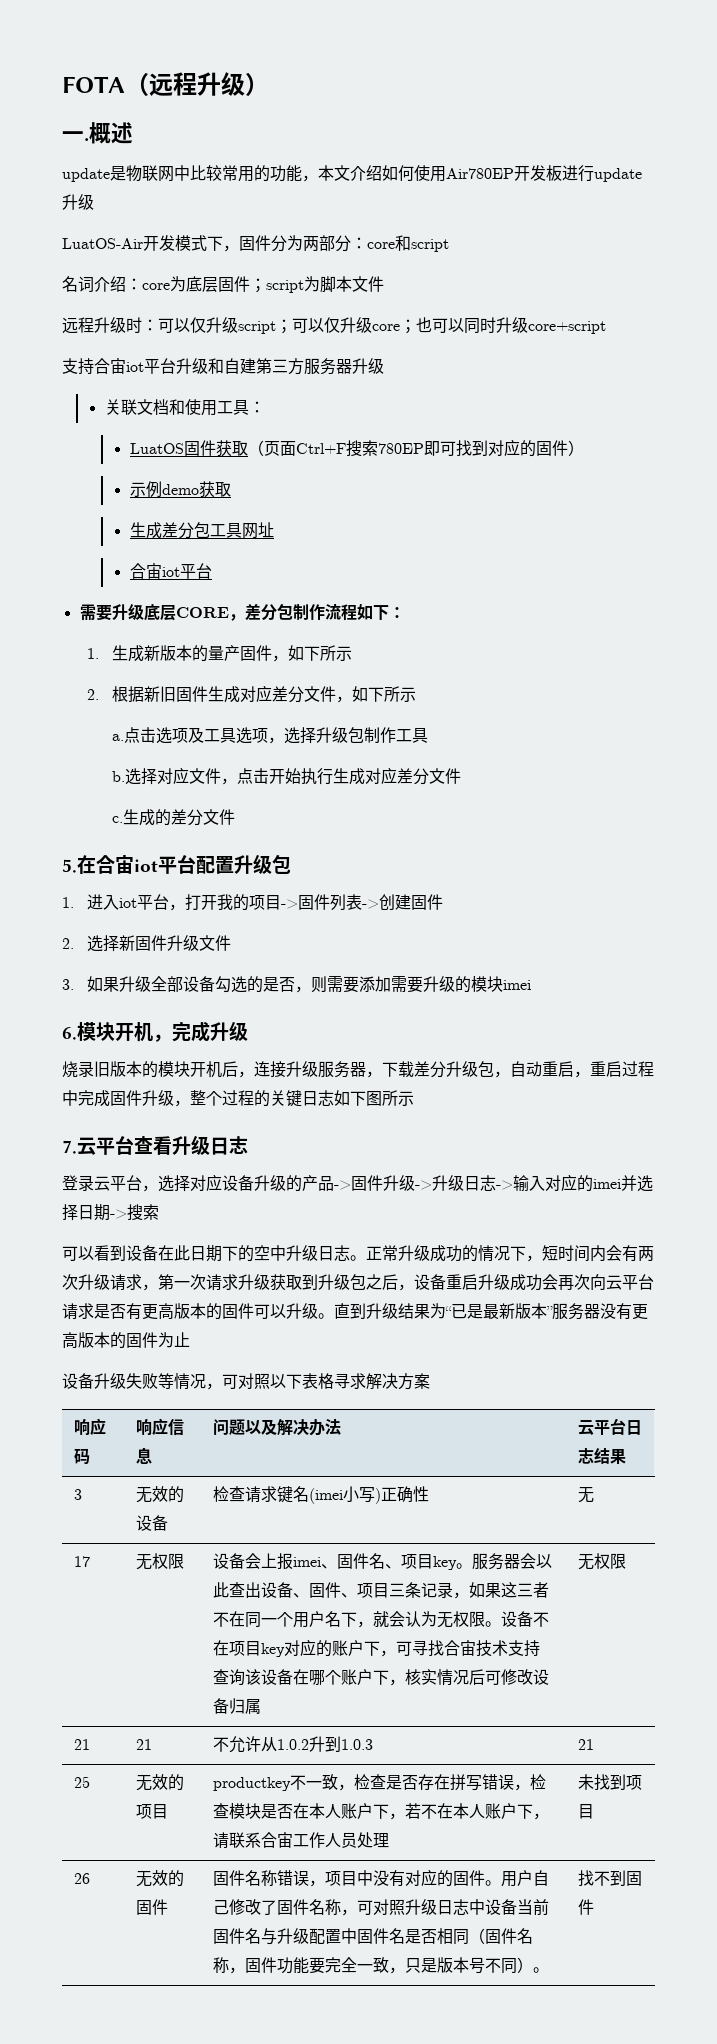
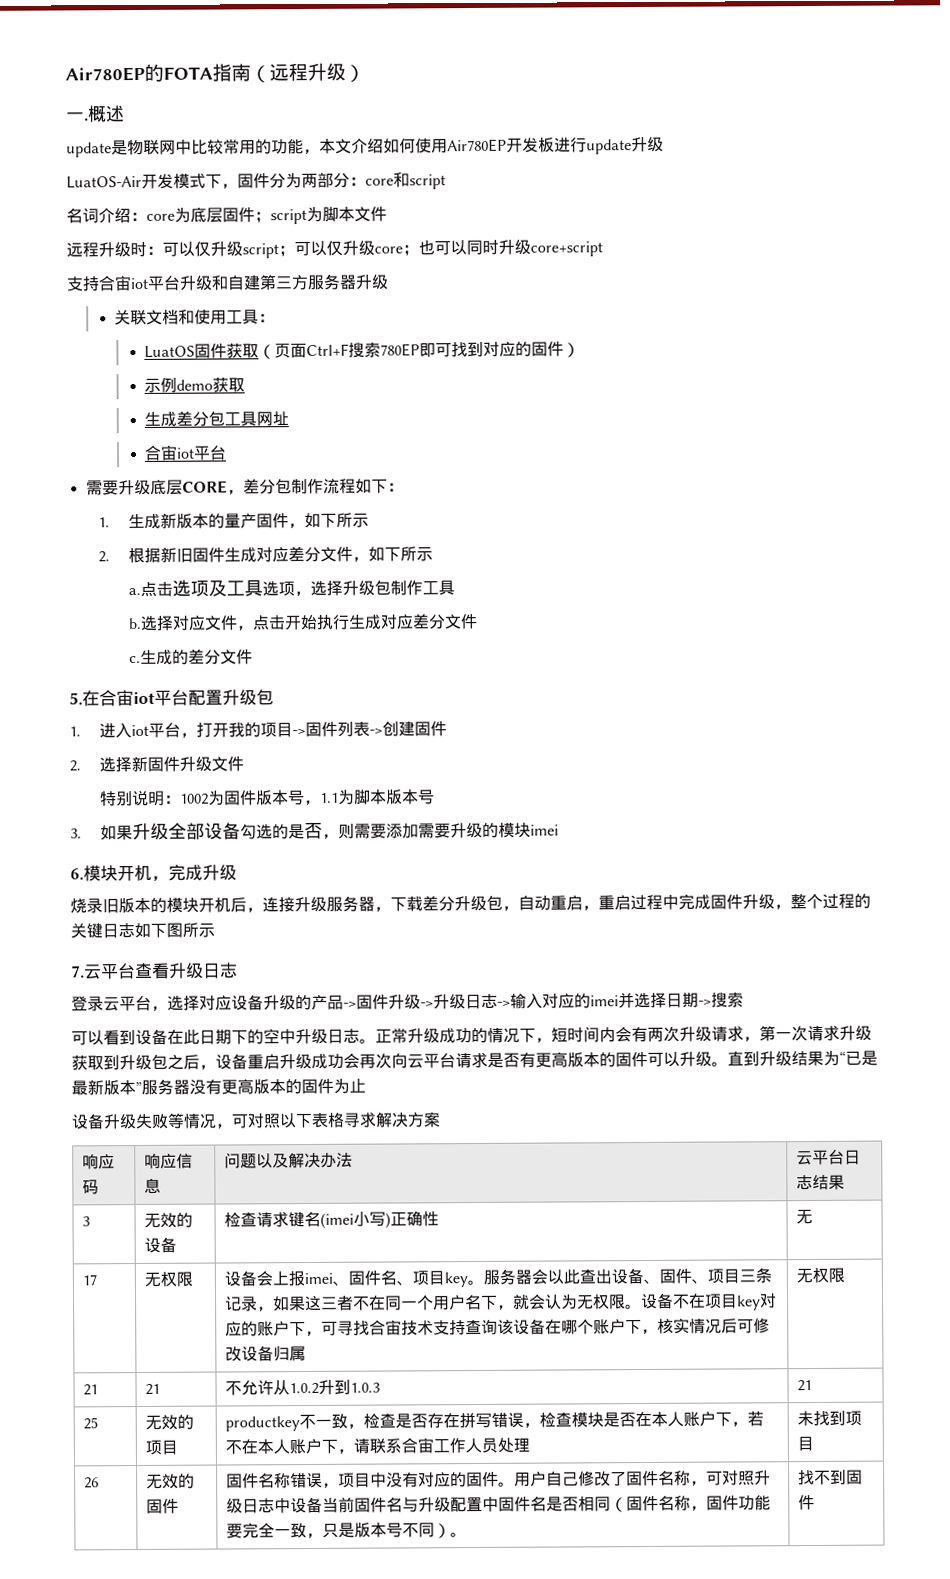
- FOTA（远程升级）
+ Air780EP的FOTA指南（远程升级）
+ 特别说明：1002为固件版本号，1.1为脚本版本号

